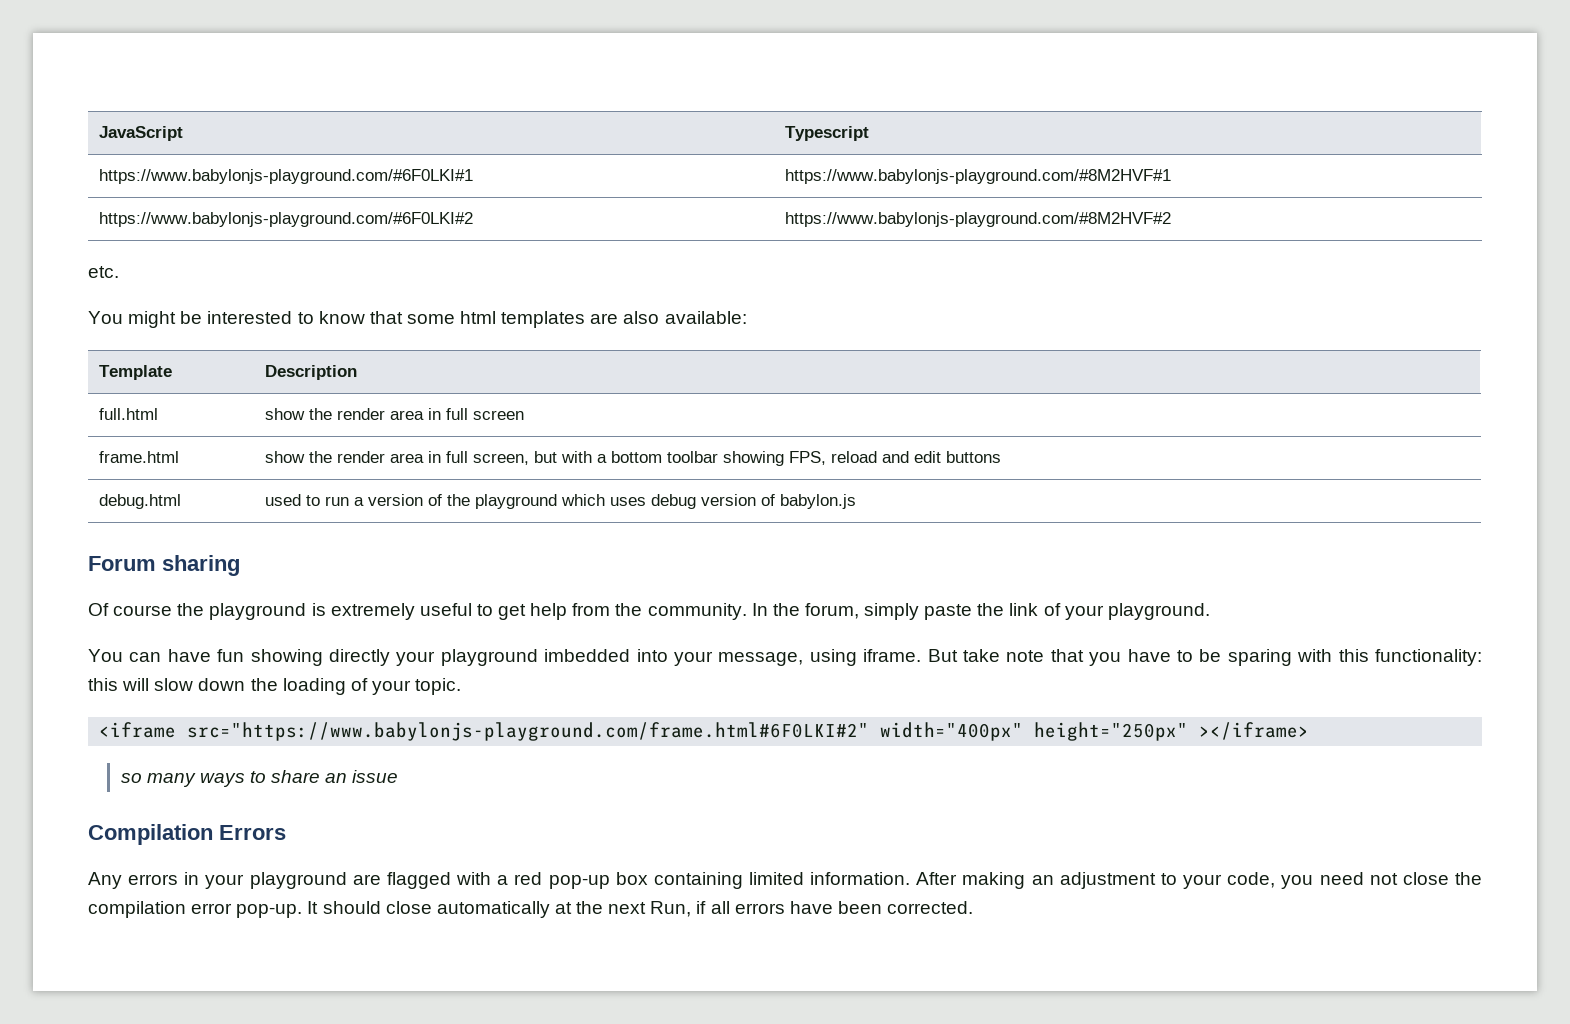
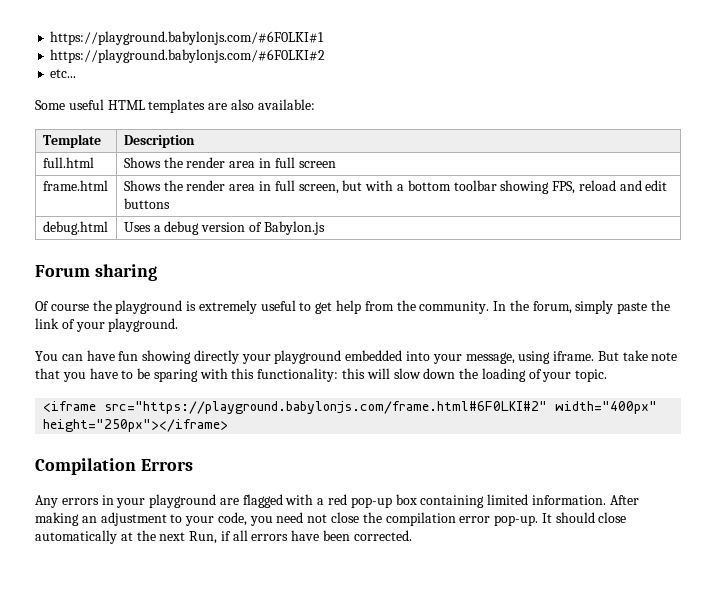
- JavaScript | Typescript
- https://www.babylonjs-playground.com/#6F0LKI#1 | https://www.babylonjs-playground.com/#8M2HVF#1
- https://www.babylonjs-playground.com/#6F0LKI#2 | https://www.babylonjs-playground.com/#8M2HVF#2
- etc.
- You might be interested to know that some html templates are also available:
+ https://playground.babylonjs.com/#6F0LKI#1
+ https://playground.babylonjs.com/#6F0LKI#2
+ etc...
+ Some useful HTML templates are also available:
- full.html | show the render area in full screen
+ full.html | Shows the render area in full screen
- frame.html | show the render area in full screen, but with a bottom toolbar showing FPS, reload and edit buttons
+ frame.html | Shows the render area in full screen, but with a bottom toolbar showing FPS, reload and edit buttons
- debug.html | used to run a version of the playground which uses debug version of babylon.js
+ debug.html | Uses a debug version of Babylon.js
- You can have fun showing directly your playground imbedded into your message, using iframe.
+ You can have fun showing directly your playground embedded into your message, using iframe.
- <iframe src="https://www.babylonjs-playground.com/frame.html#6F0LKI#2" width="400px" height="250px" ></iframe>
- so many ways to share an issue
+ <iframe src="https://playground.babylonjs.com/frame.html#6F0LKI#2" width="400px" height="250px"></iframe>

